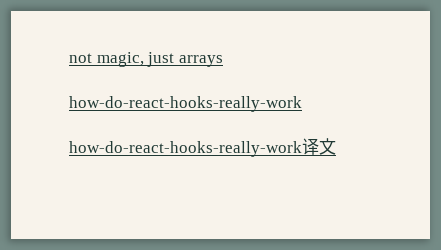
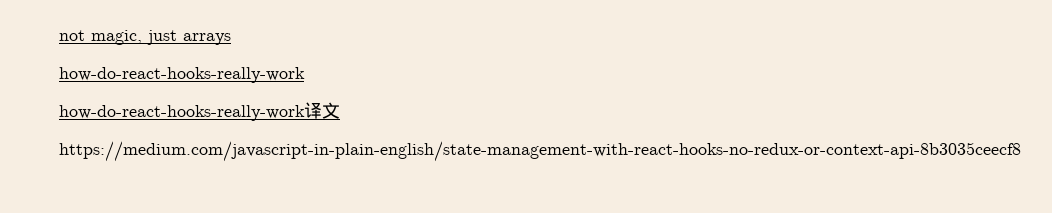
+ https://medium.com/javascript-in-plain-english/state-management-with-react-hooks-no-redux-or-context-api-8b3035ceecf8

